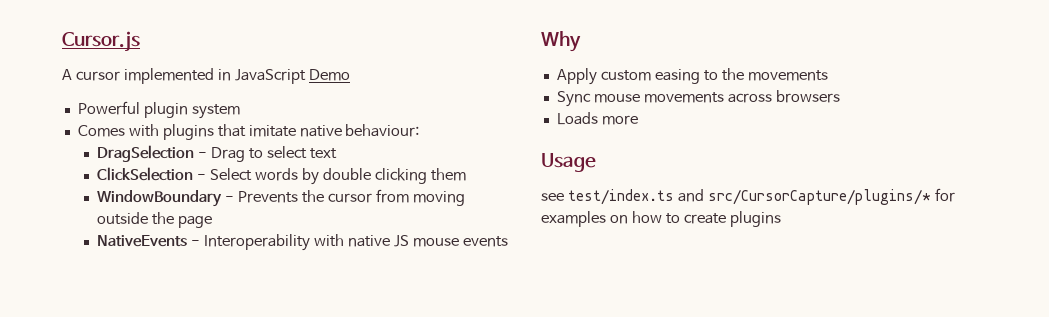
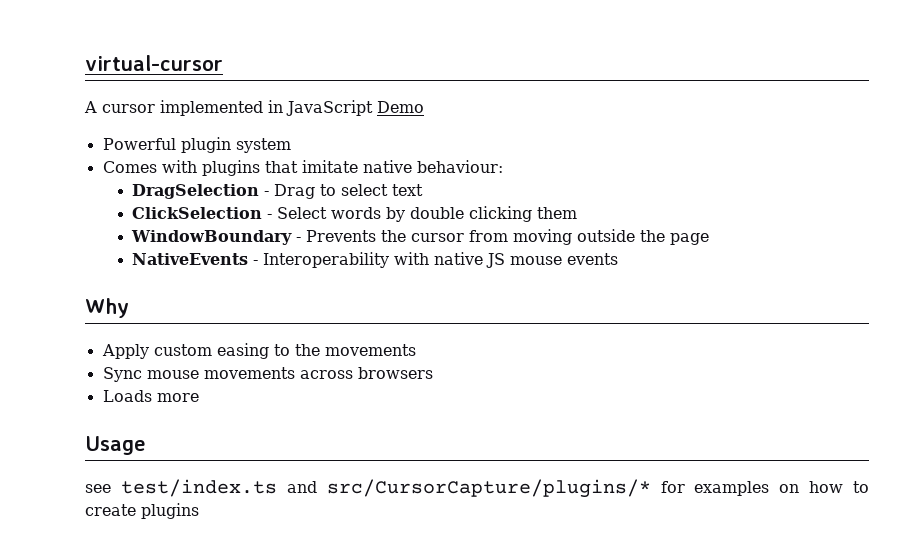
- Cursor.js
+ virtual-cursor

